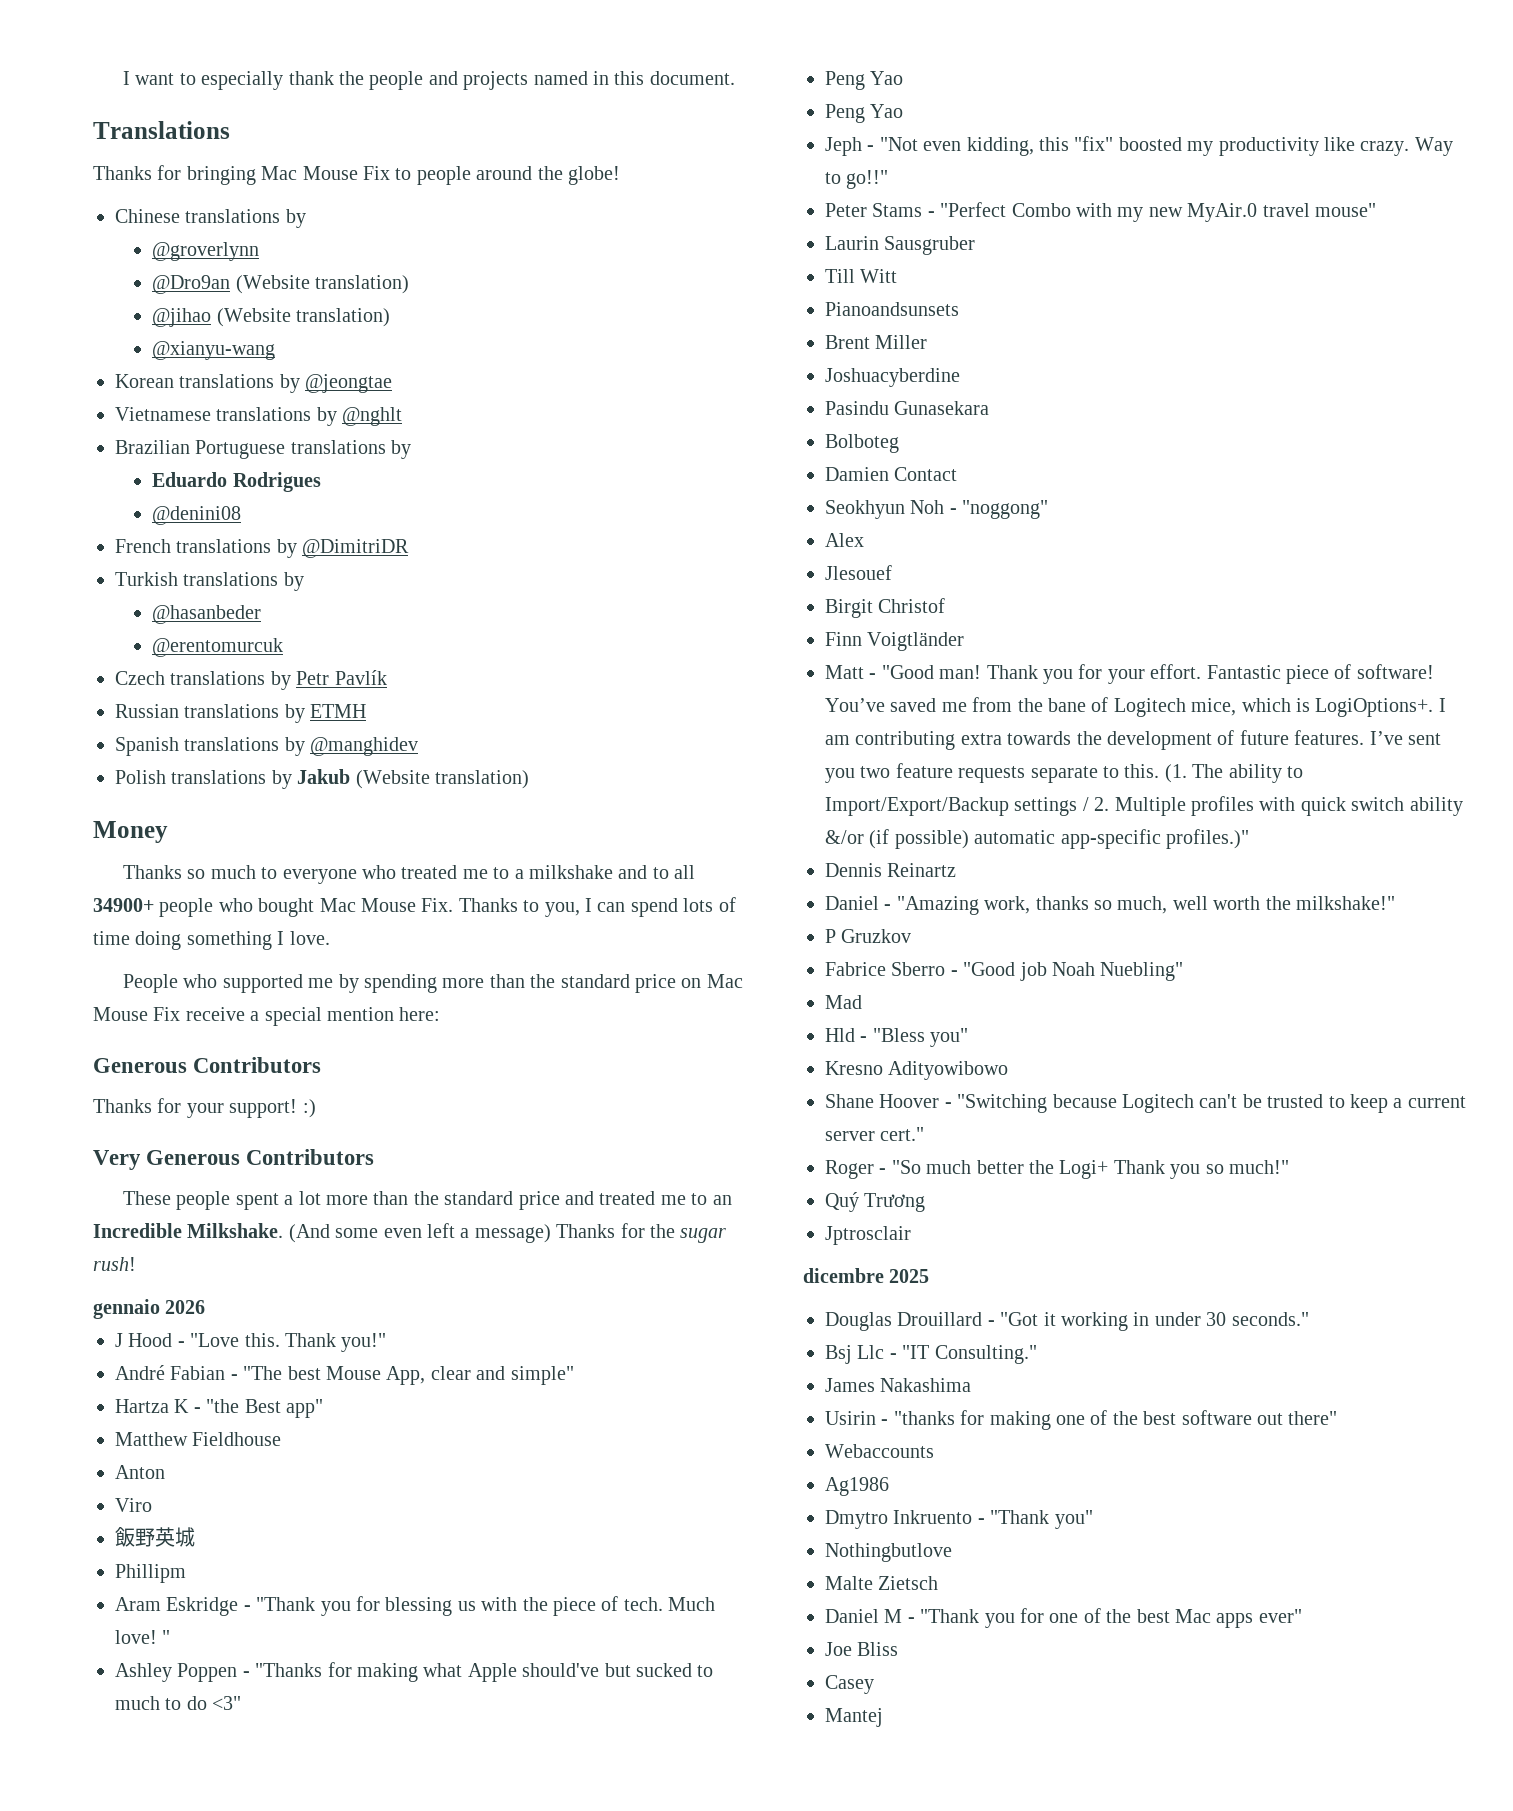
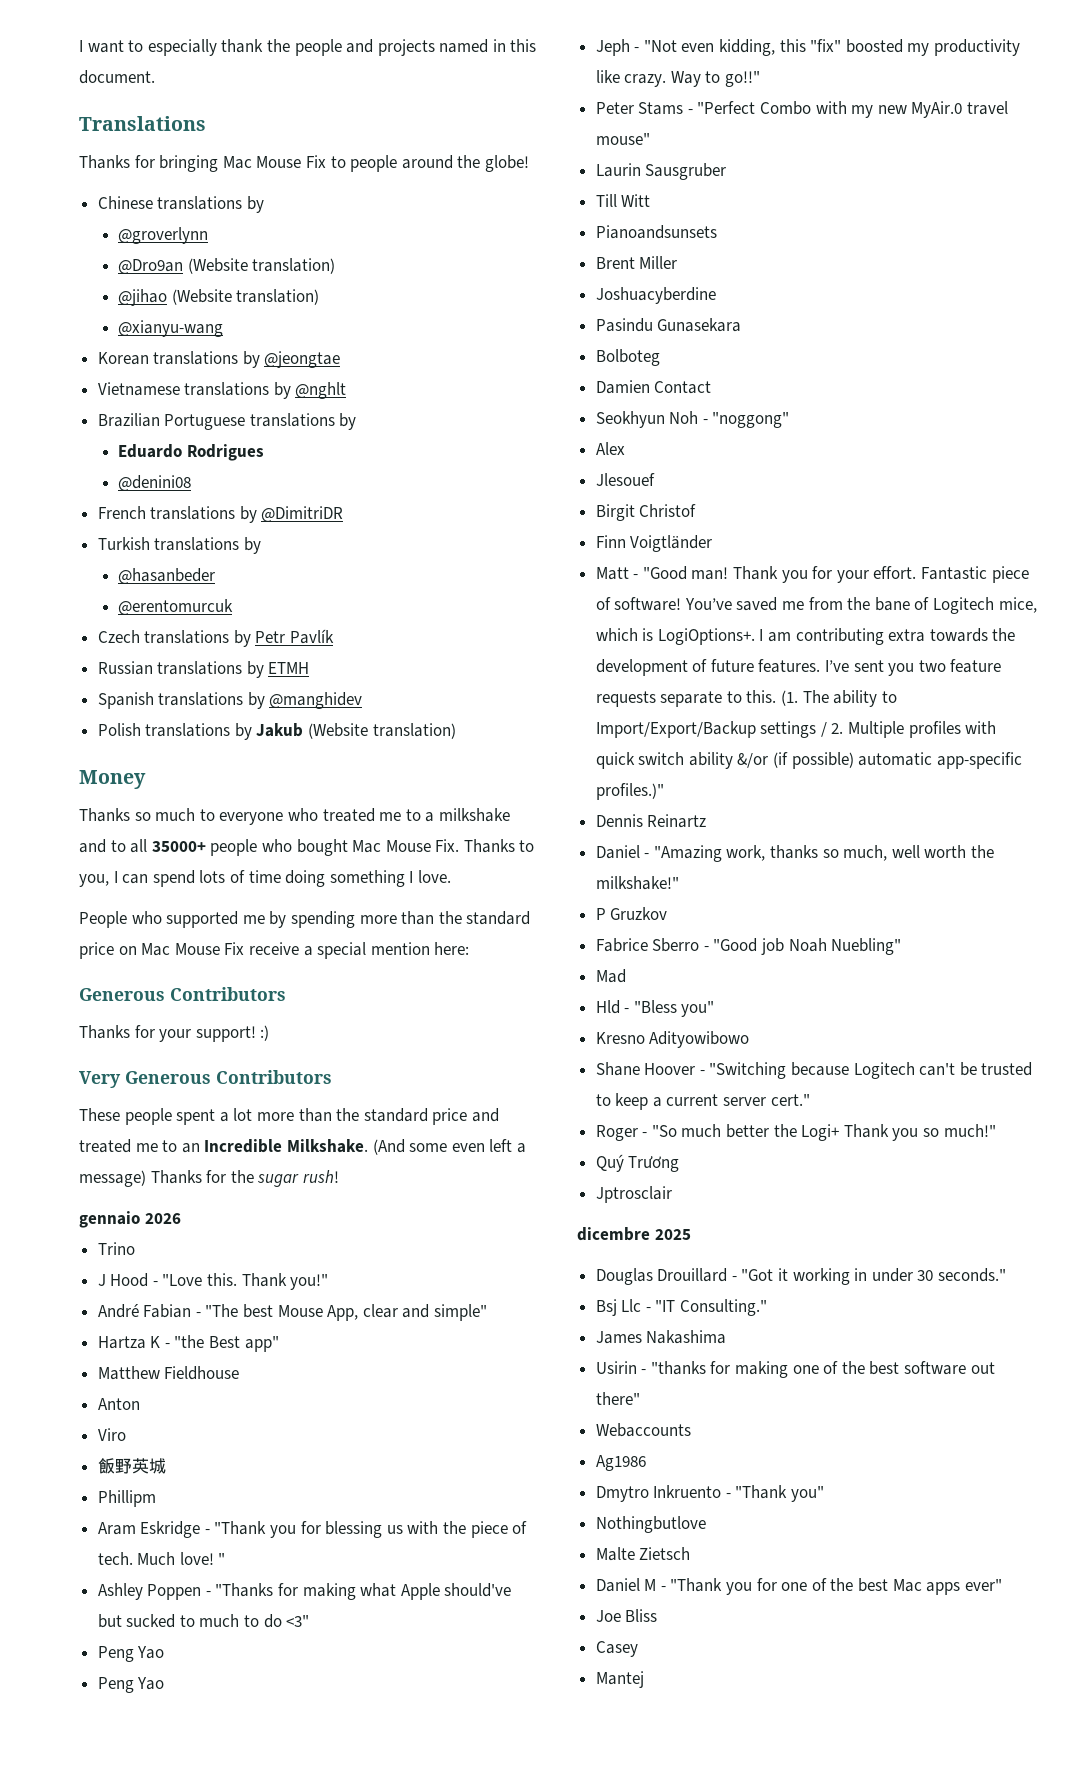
- Thanks so much to everyone who treated me to a milkshake and to all 34900+ people who bought Mac Mouse Fix. Thanks to you, I can spend lots of time doing something I love.
+ Thanks so much to everyone who treated me to a milkshake and to all 35000+ people who bought Mac Mouse Fix. Thanks to you, I can spend lots of time doing something I love.
+ Trino

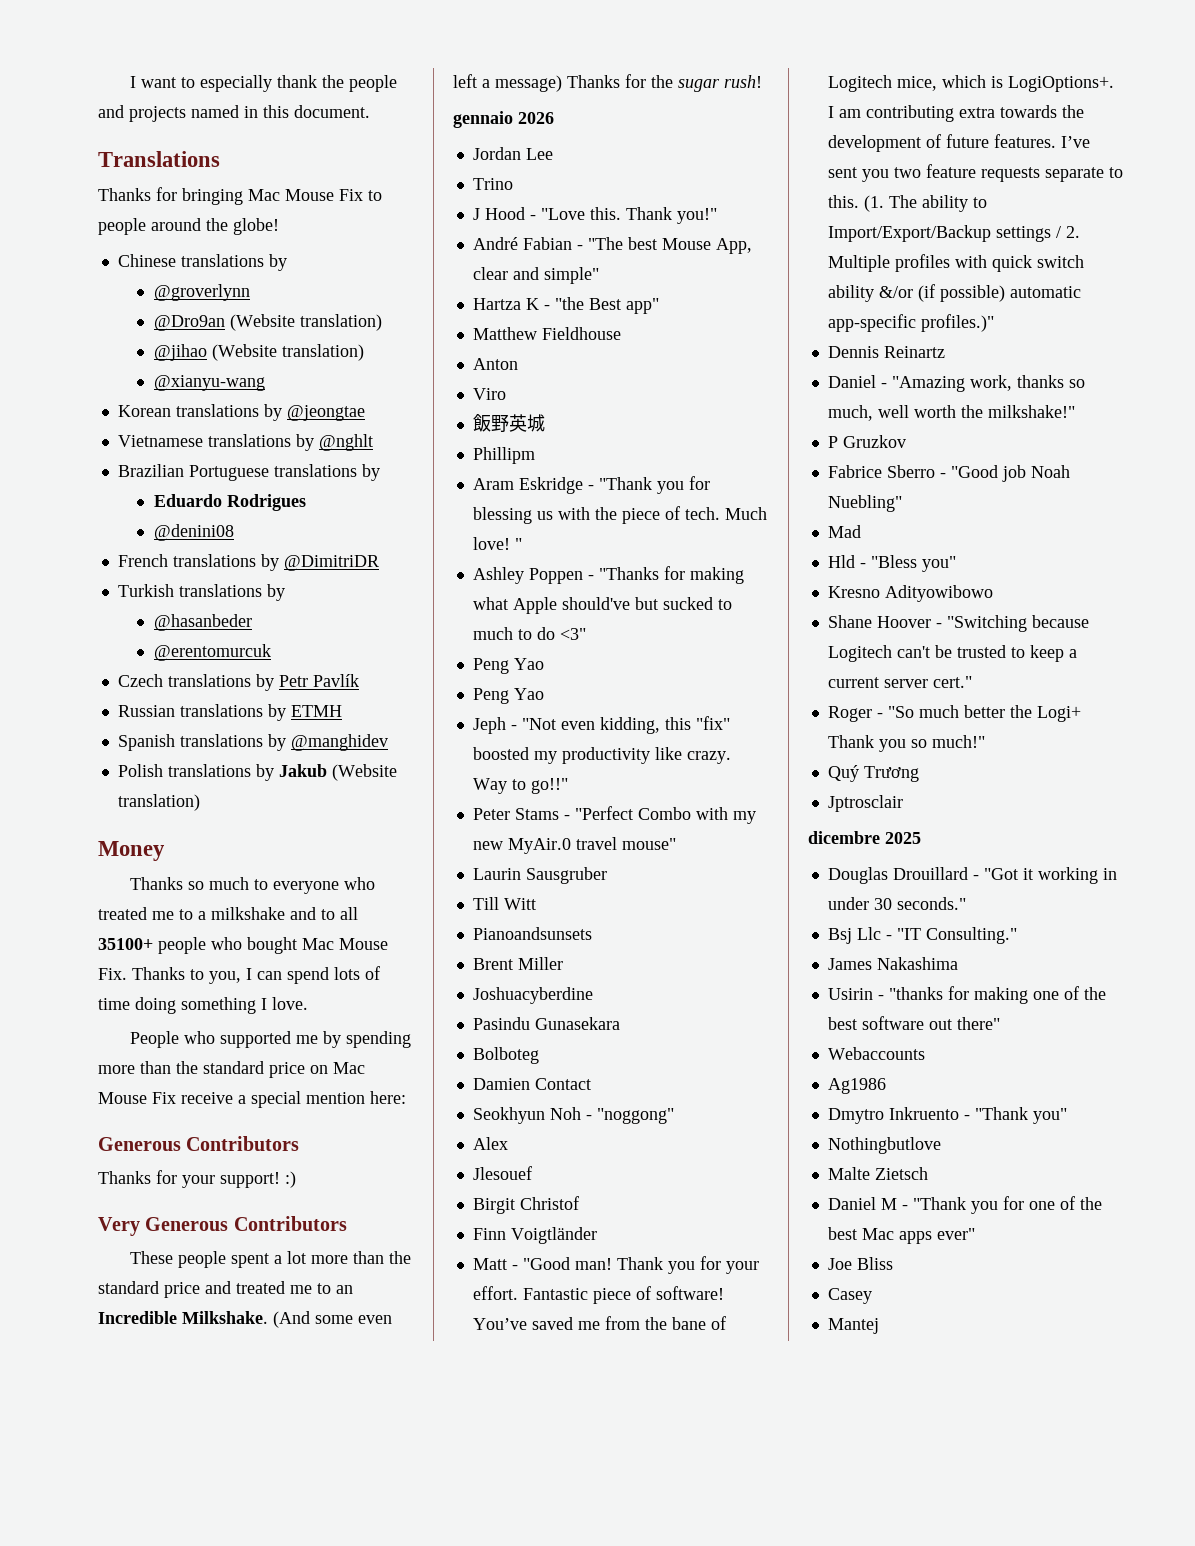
- Thanks so much to everyone who treated me to a milkshake and to all 35000+ people who bought Mac Mouse Fix. Thanks to you, I can spend lots of time doing something I love.
+ Thanks so much to everyone who treated me to a milkshake and to all 35100+ people who bought Mac Mouse Fix. Thanks to you, I can spend lots of time doing something I love.
+ Jordan Lee

